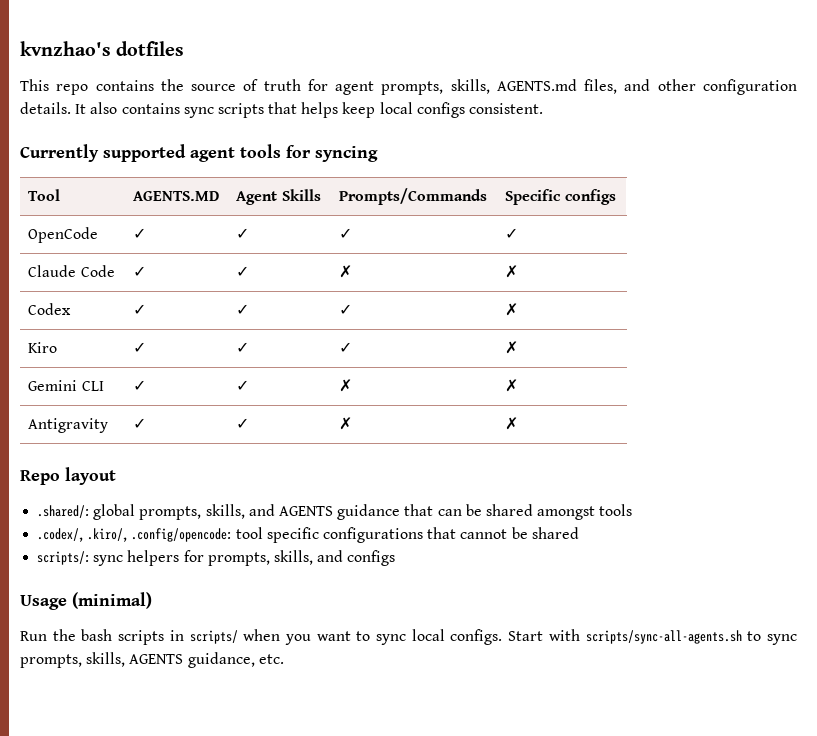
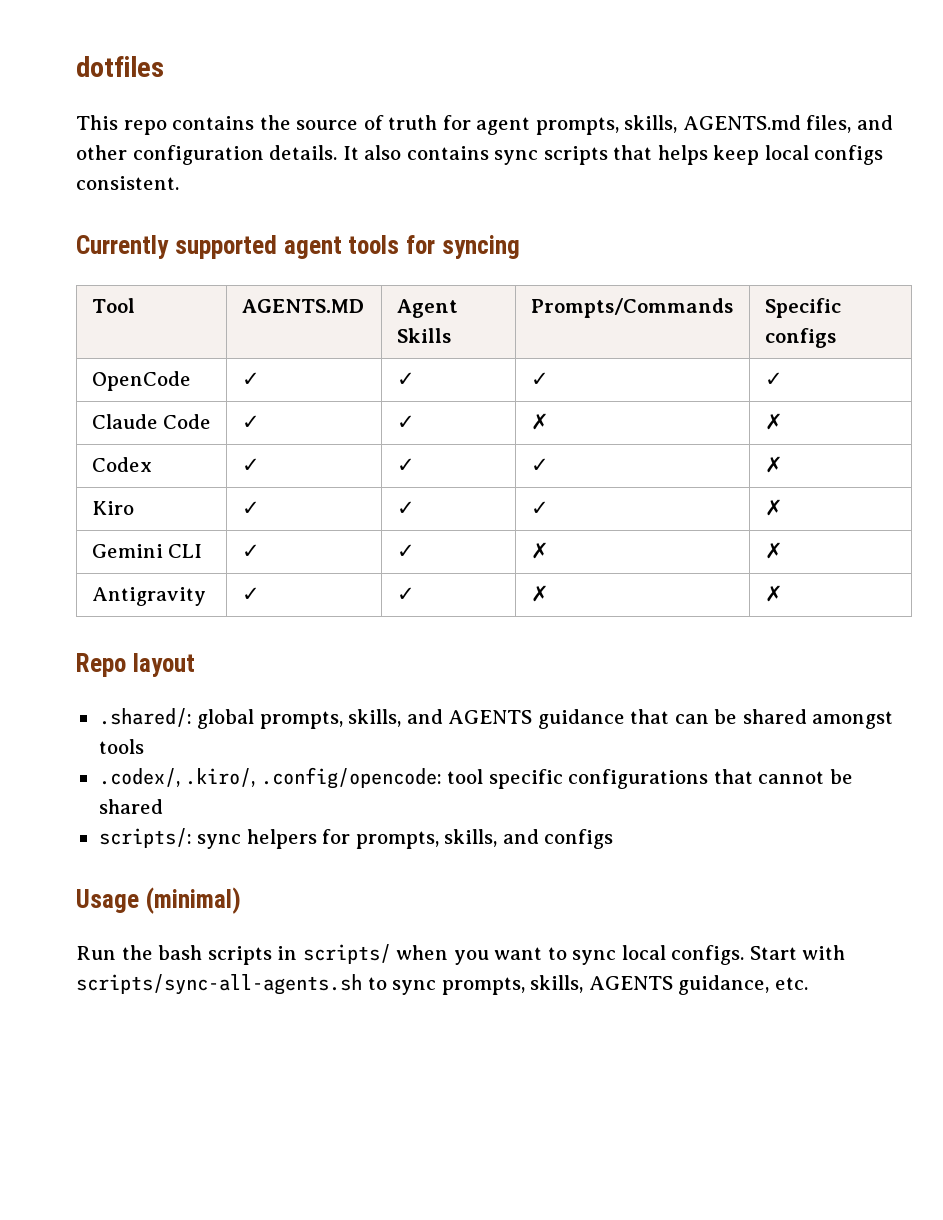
- kvnzhao's dotfiles
+ dotfiles

